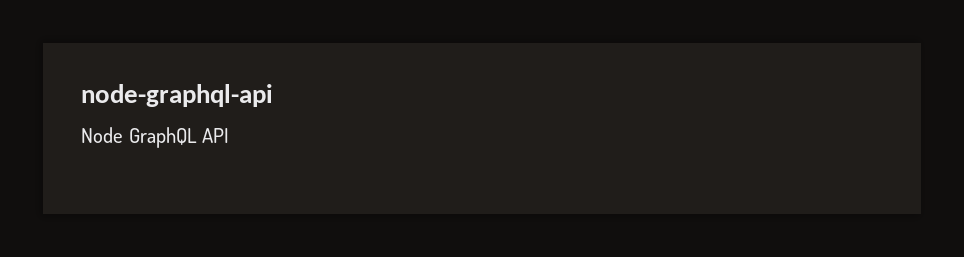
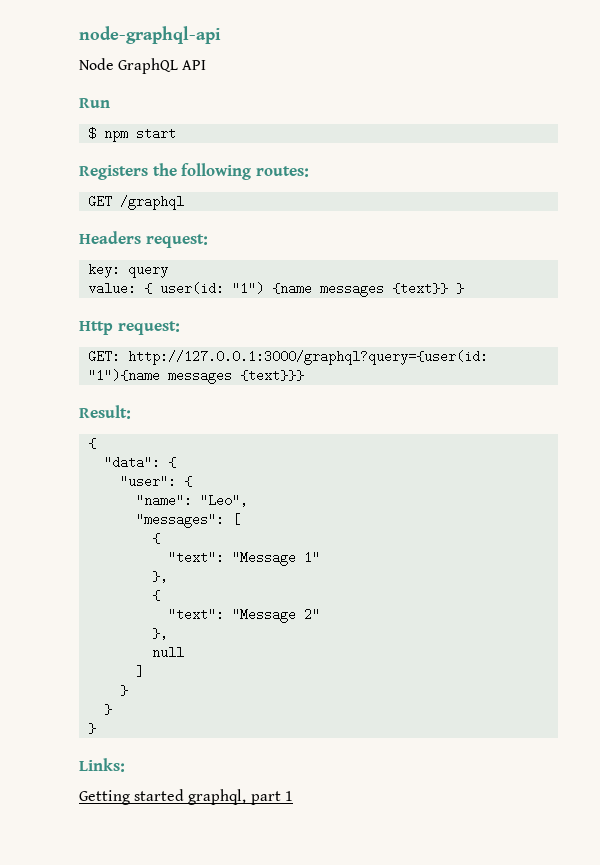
+ Run
+ $ npm start
+ Registers the following routes:
+ GET /graphql
+ Headers request:
+ key: query
+ value: { user(id: "1") {name messages {text}} }
+ Http request:
+ GET: http://127.0.0.1:3000/graphql?query={user(id: "1"){name messages {text}}}
+ Result:
+ {
+ "data": {
+ "user": {
+ "name": "Leo",
+ "messages": [
+ {
+ "text": "Message 1"
+ },
+ {
+ "text": "Message 2"
+ },
+ null
+ ]
+ }
+ }
+ }
+ Links:
+ Getting started graphql, part 1

